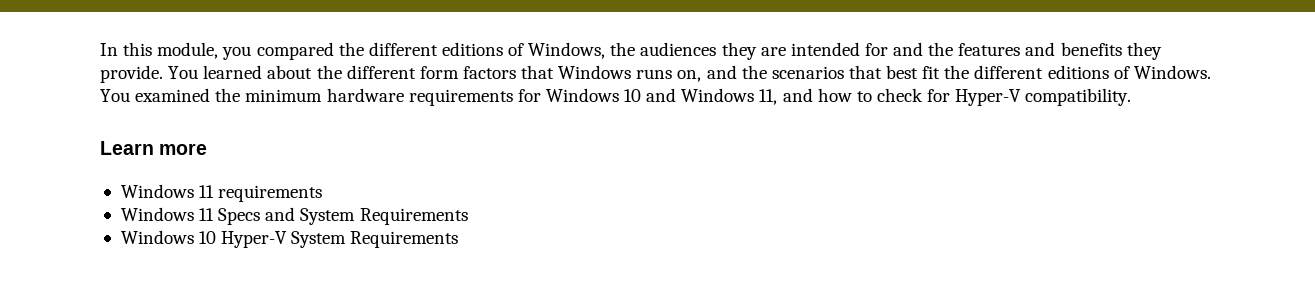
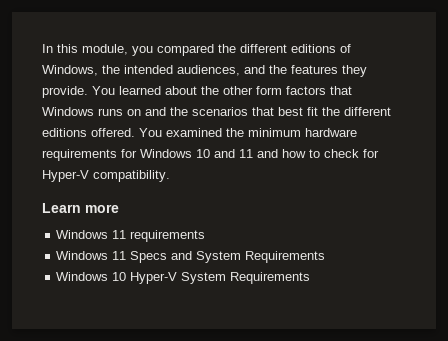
- In this module, you compared the different editions of Windows, the audiences they are intended for and the features and benefits they provide.
+ In this module, you compared the different editions of Windows, the intended audiences, and the features they provide.
- You learned about the different form factors that Windows runs on, and the scenarios that best fit the different editions of Windows.
+ You learned about the other form factors that Windows runs on and the scenarios that best fit the different editions offered.
- You examined the minimum hardware requirements for Windows 10 and Windows 11, and how to check for Hyper-V compatibility.
+ You examined the minimum hardware requirements for Windows 10 and 11 and how to check for Hyper-V compatibility.

